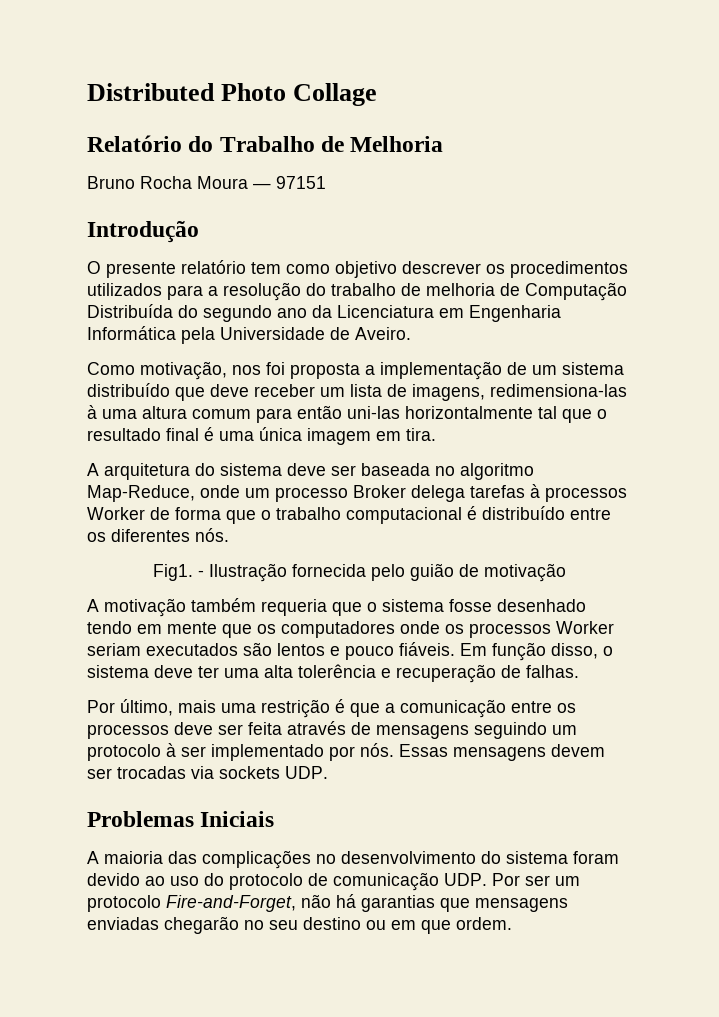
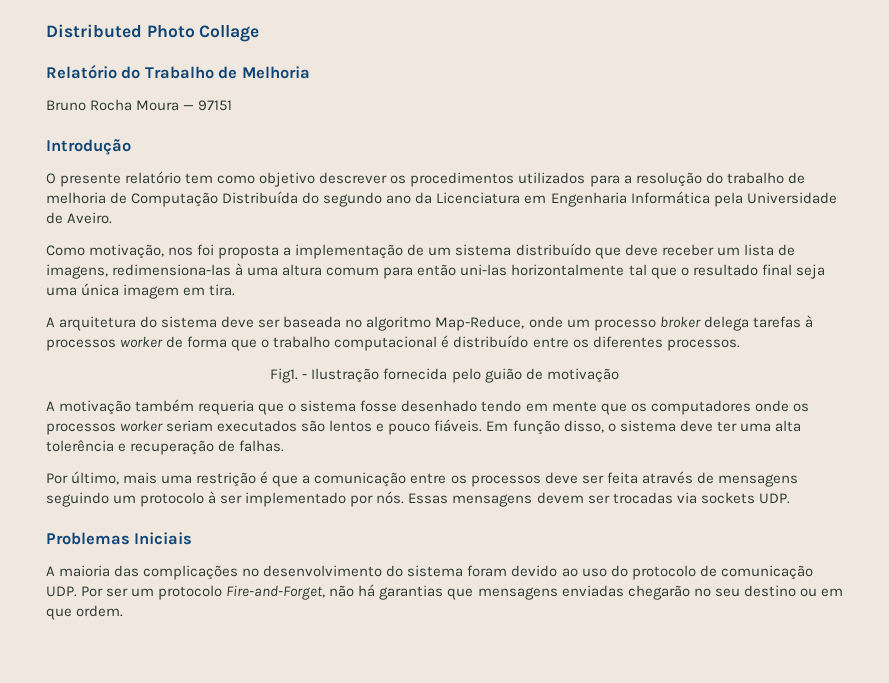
- Como motivação, nos foi proposta a implementação de um sistema distribuído que deve receber um lista de imagens, redimensiona-las à uma altura comum para então uni-las horizontalmente tal que o resultado final é uma única imagem em tira.
+ Como motivação, nos foi proposta a implementação de um sistema distribuído que deve receber um lista de imagens, redimensiona-las à uma altura comum para então uni-las horizontalmente tal que o resultado final seja uma única imagem em tira.
- A arquitetura do sistema deve ser baseada no algoritmo Map-Reduce, onde um processo Broker delega tarefas à processos Worker de forma que o trabalho computacional é distribuído entre os diferentes nós.
+ A arquitetura do sistema deve ser baseada no algoritmo Map-Reduce, onde um processo broker delega tarefas à processos worker de forma que o trabalho computacional é distribuído entre os diferentes processos.
- A motivação também requeria que o sistema fosse desenhado tendo em mente que os computadores onde os processos Worker seriam executados são lentos e pouco fiáveis.
+ A motivação também requeria que o sistema fosse desenhado tendo em mente que os computadores onde os processos worker seriam executados são lentos e pouco fiáveis.

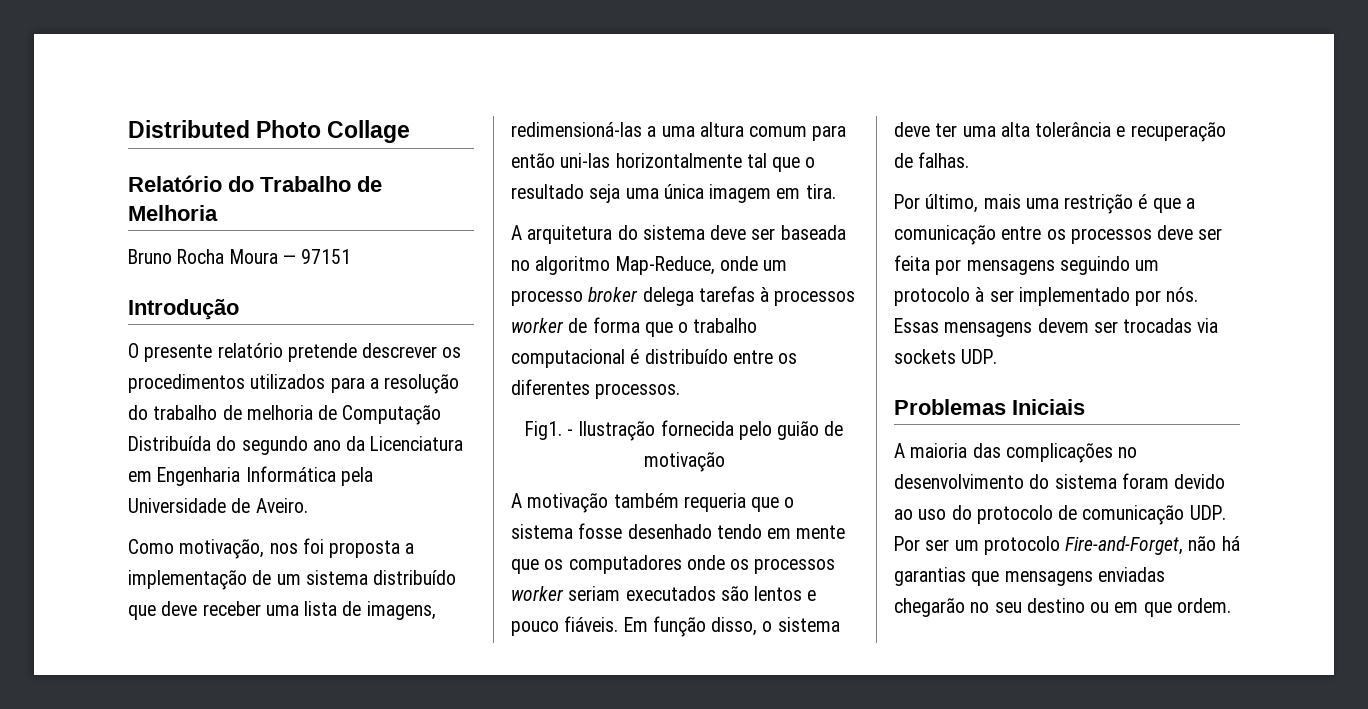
- O presente relatório tem como objetivo descrever os procedimentos utilizados para a resolução do trabalho de melhoria de Computação Distribuída do segundo ano da Licenciatura em Engenharia Informática pela Universidade de Aveiro.
+ O presente relatório pretende descrever os procedimentos utilizados para a resolução do trabalho de melhoria de Computação Distribuída do segundo ano da Licenciatura em Engenharia Informática pela Universidade de Aveiro.
- Como motivação, nos foi proposta a implementação de um sistema distribuído que deve receber um lista de imagens, redimensiona-las à uma altura comum para então uni-las horizontalmente tal que o resultado final seja uma única imagem em tira.
+ Como motivação, nos foi proposta a implementação de um sistema distribuído que deve receber uma lista de imagens, redimensioná-las a uma altura comum para então uni-las horizontalmente tal que o resultado seja uma única imagem em tira.
- Em função disso, o sistema deve ter uma alta tolerência e recuperação de falhas.
+ Em função disso, o sistema deve ter uma alta tolerância e recuperação de falhas.
- Por último, mais uma restrição é que a comunicação entre os processos deve ser feita através de mensagens seguindo um protocolo à ser implementado por nós.
+ Por último, mais uma restrição é que a comunicação entre os processos deve ser feita por mensagens seguindo um protocolo à ser implementado por nós.

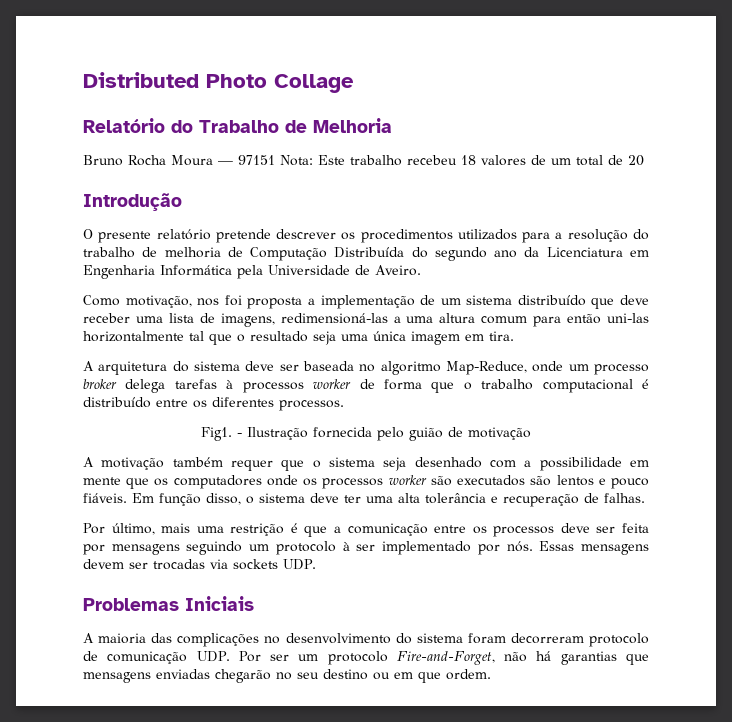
- Bruno Rocha Moura — 97151
+ Bruno Rocha Moura — 97151 Nota: Este trabalho recebeu 18 valores de um total de 20
- A motivação também requeria que o sistema fosse desenhado tendo em mente que os computadores onde os processos worker seriam executados são lentos e pouco fiáveis.
+ A motivação também requer que o sistema seja desenhado com a possibilidade em mente que os computadores onde os processos worker são executados são lentos e pouco fiáveis.
- A maioria das complicações no desenvolvimento do sistema foram devido ao uso do protocolo de comunicação UDP. Por ser um protocolo Fire-and-Forget, não há garantias que mensagens enviadas chegarão no seu destino ou em que ordem.
+ A maioria das complicações no desenvolvimento do sistema foram decorreram protocolo de comunicação UDP. Por ser um protocolo Fire-and-Forget, não há garantias que mensagens enviadas chegarão no seu destino ou em que ordem.

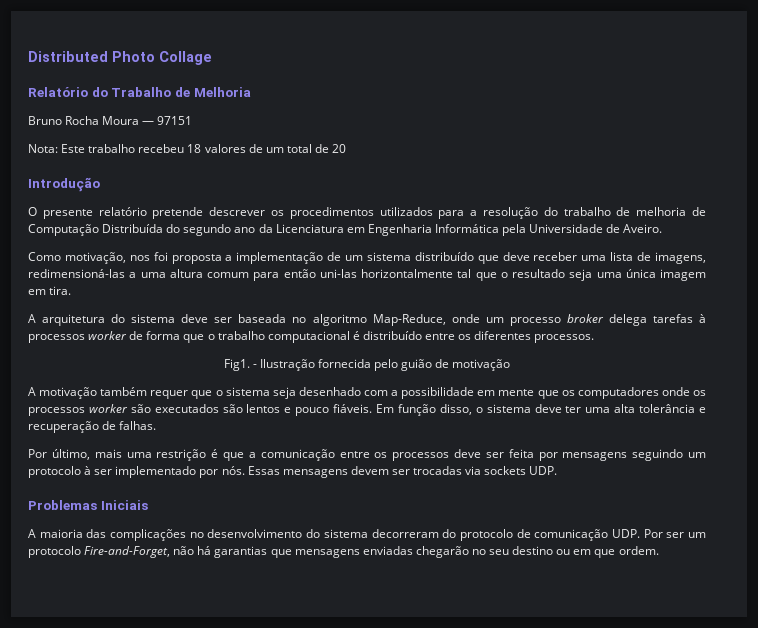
- Bruno Rocha Moura — 97151 Nota: Este trabalho recebeu 18 valores de um total de 20
+ Bruno Rocha Moura — 97151
+ Nota: Este trabalho recebeu 18 valores de um total de 20
- A maioria das complicações no desenvolvimento do sistema foram decorreram protocolo de comunicação UDP. Por ser um protocolo Fire-and-Forget, não há garantias que mensagens enviadas chegarão no seu destino ou em que ordem.
+ A maioria das complicações no desenvolvimento do sistema decorreram do protocolo de comunicação UDP. Por ser um protocolo Fire-and-Forget, não há garantias que mensagens enviadas chegarão no seu destino ou em que ordem.

